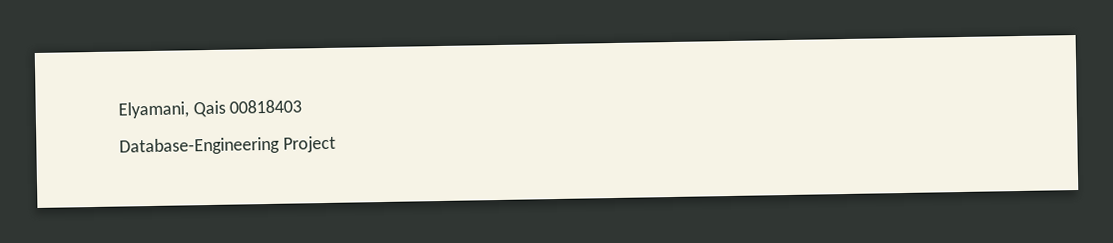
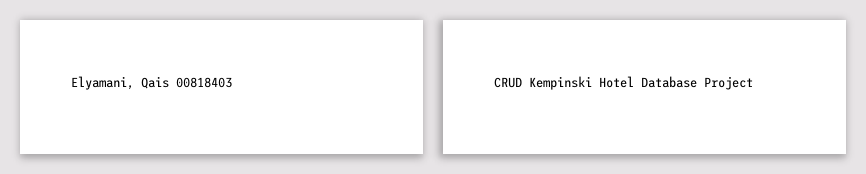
- Database-Engineering Project
+ CRUD Kempinski Hotel Database Project

